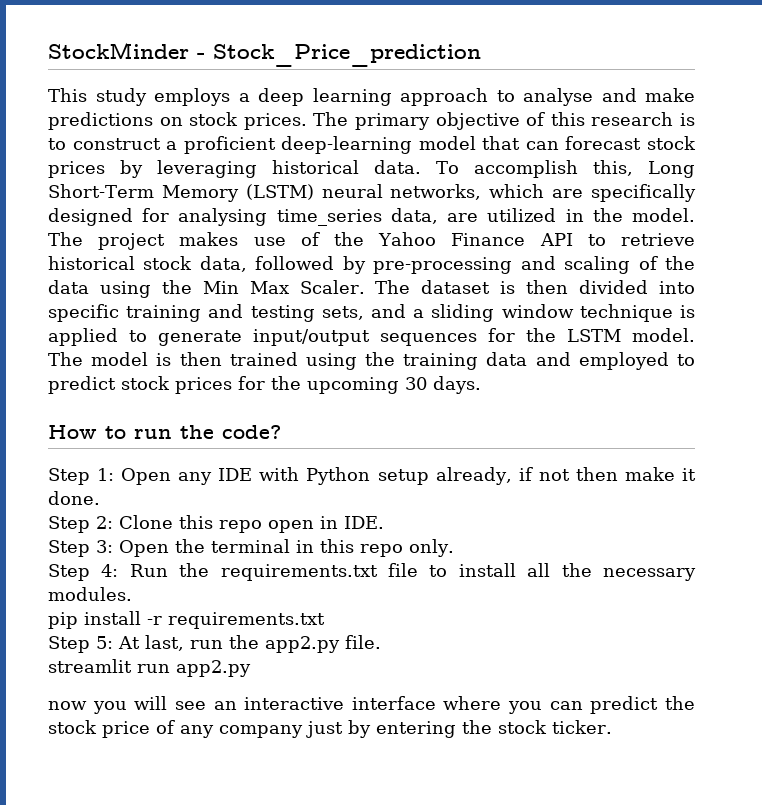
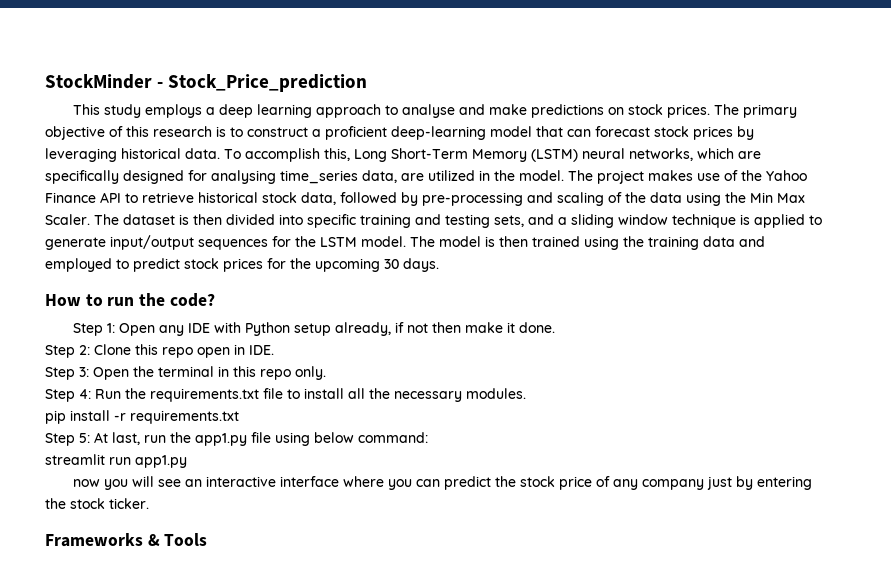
- Step 5: At last, run the app2.py file.
+ Step 5: At last, run the app1.py file using below command:
- streamlit run app2.py
+ streamlit run app1.py
+ Frameworks & Tools

